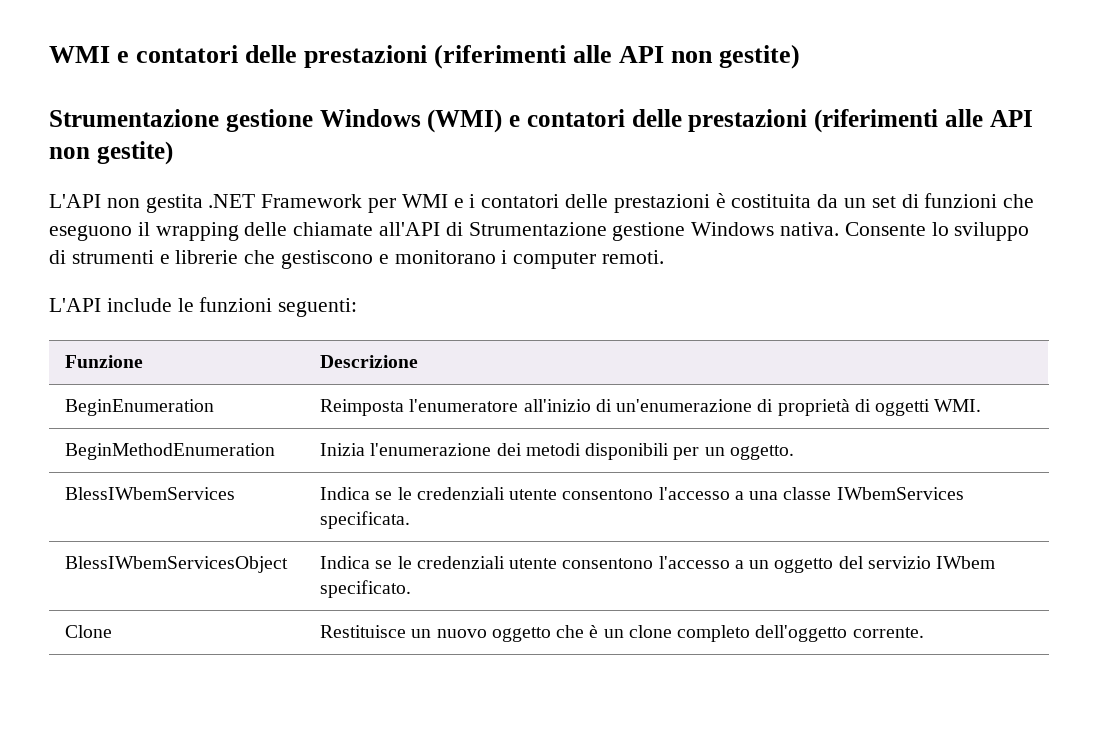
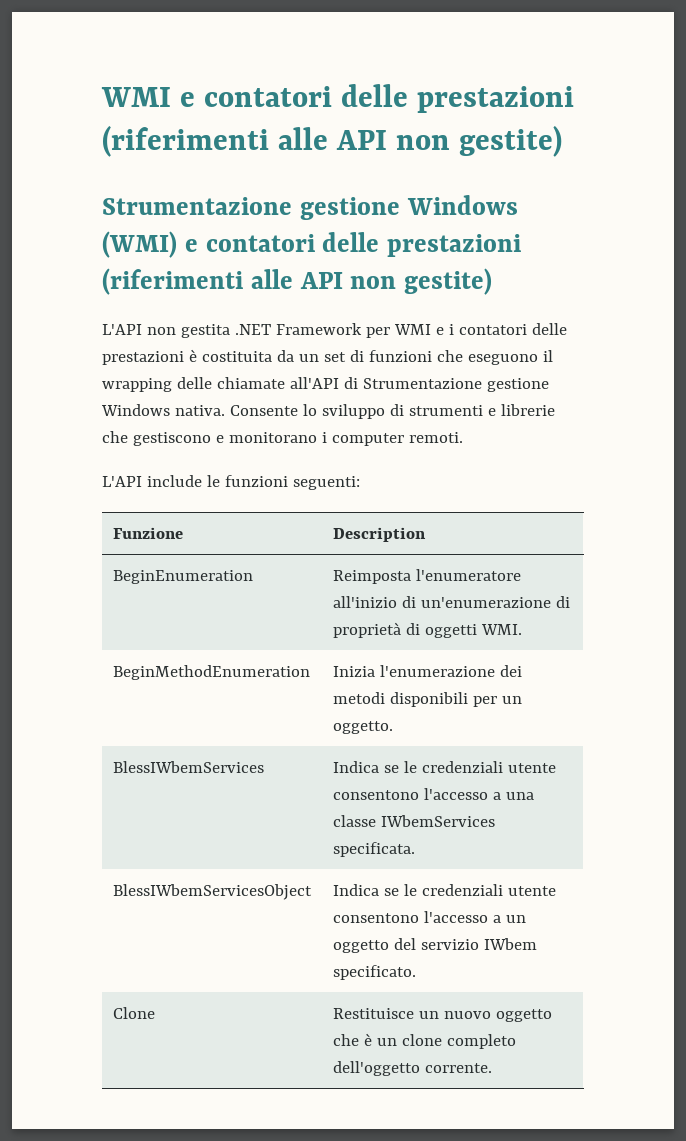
- Funzione | Descrizione
+ Funzione | Description

